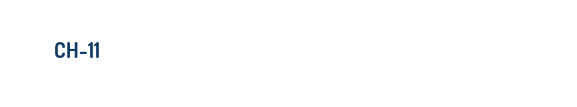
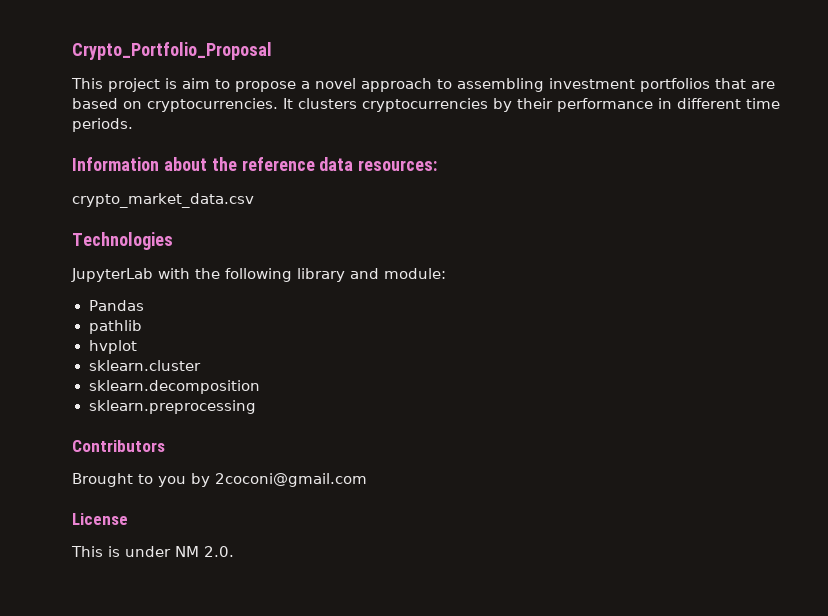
- CH-11
+ Crypto_Portfolio_Proposal
+ This project is aim to propose a novel approach to assembling investment portfolios that are based on cryptocurrencies. It clusters cryptocurrencies by their performance in different time periods.
+ Information about the reference data resources:
+ crypto_market_data.csv
+ Technologies
+ JupyterLab with the following library and module:
+ Pandas
+ pathlib
+ hvplot
+ sklearn.cluster
+ sklearn.decomposition
+ sklearn.preprocessing
+ Contributors
+ Brought to you by 2coconi@gmail.com
+ License
+ This is under NM 2.0.

